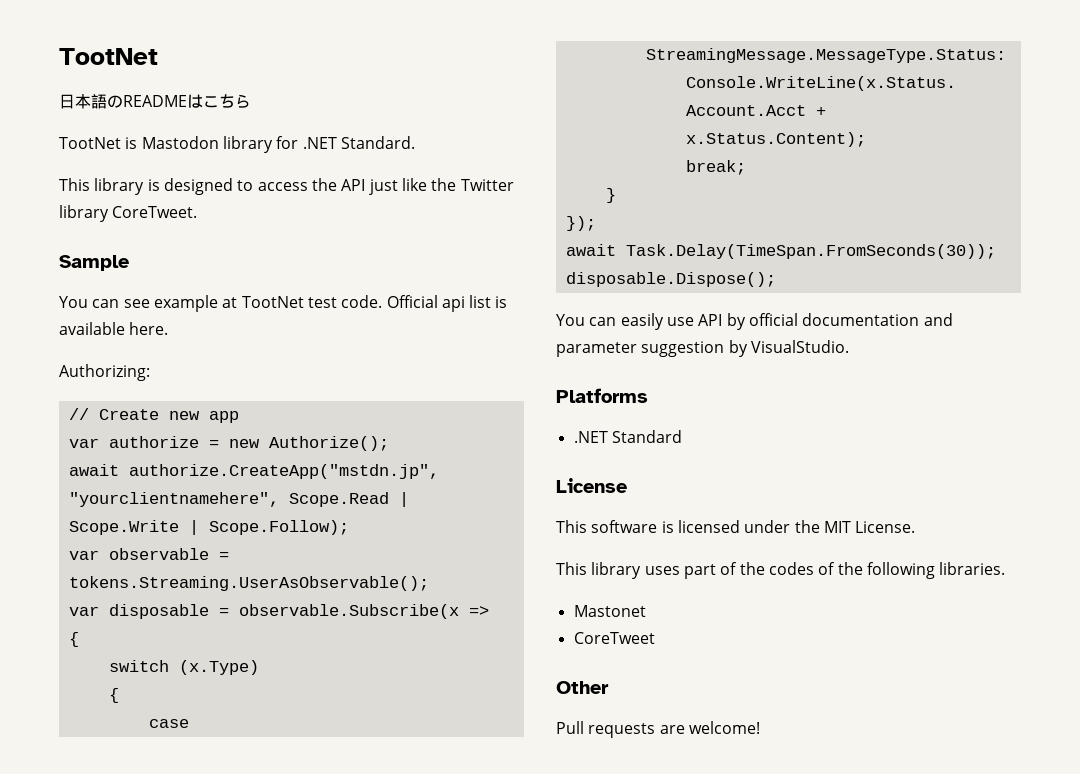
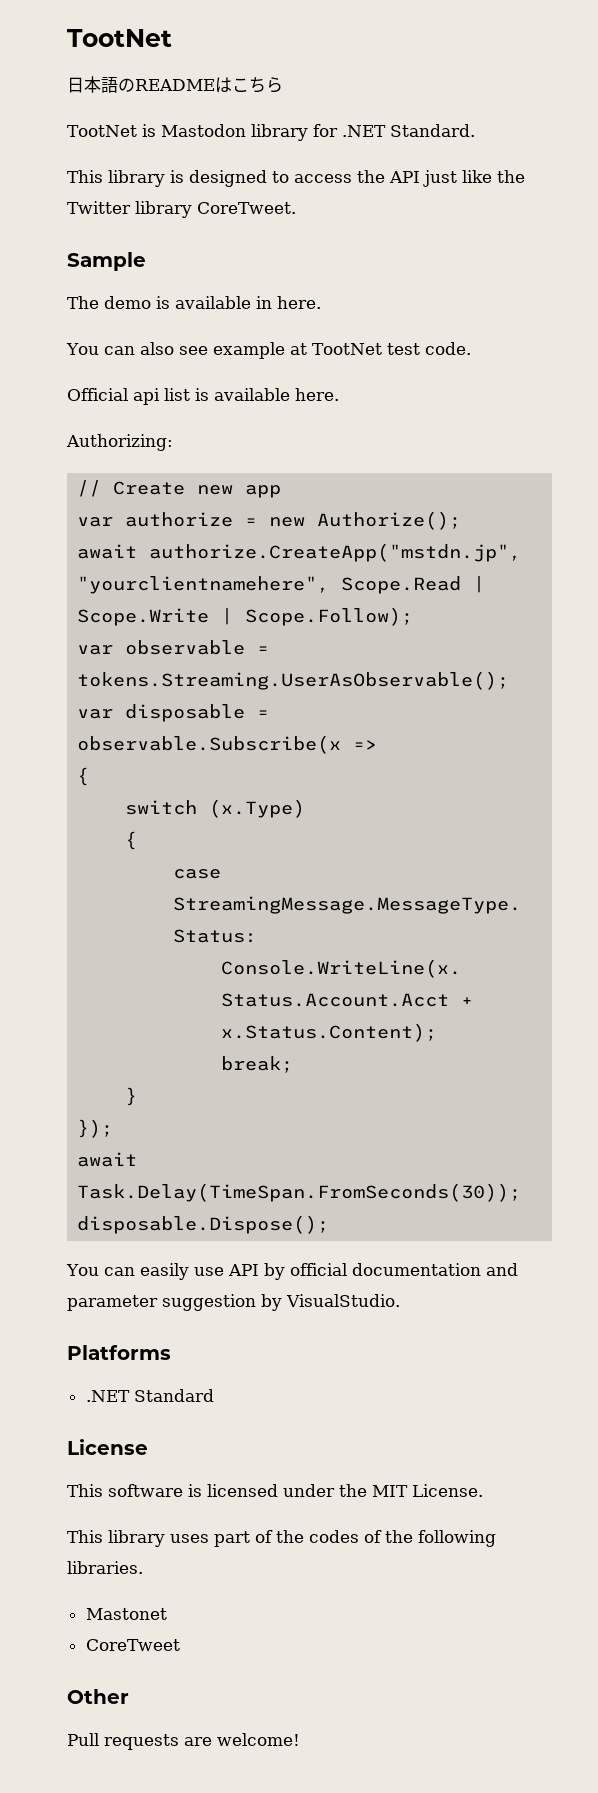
- You can see example at TootNet test code. Official api list is available here.
+ The demo is available in here.
+ You can also see example at TootNet test code.
+ Official api list is available here.

